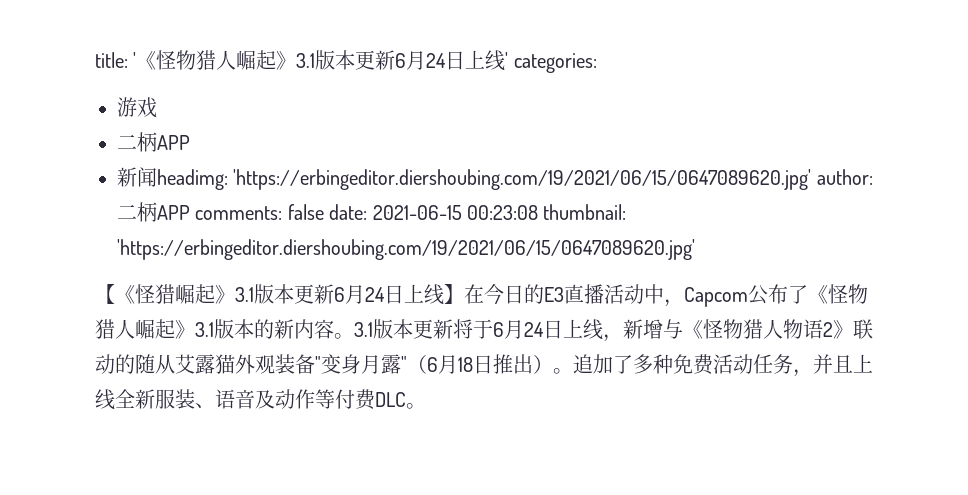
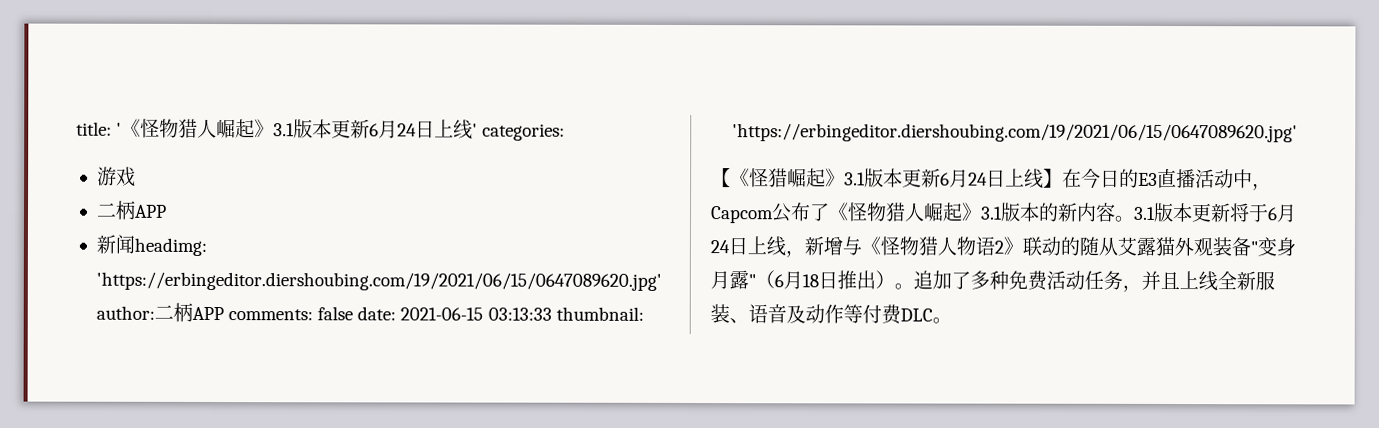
- 新闻headimg: 'https://erbingeditor.diershoubing.com/19/2021/06/15/0647089620.jpg' author:二柄APP comments: false date: 2021-06-15 00:23:08 thumbnail: 'https://erbingeditor.diershoubing.com/19/2021/06/15/0647089620.jpg'
+ 新闻headimg: 'https://erbingeditor.diershoubing.com/19/2021/06/15/0647089620.jpg' author:二柄APP comments: false date: 2021-06-15 03:13:33 thumbnail: 'https://erbingeditor.diershoubing.com/19/2021/06/15/0647089620.jpg'

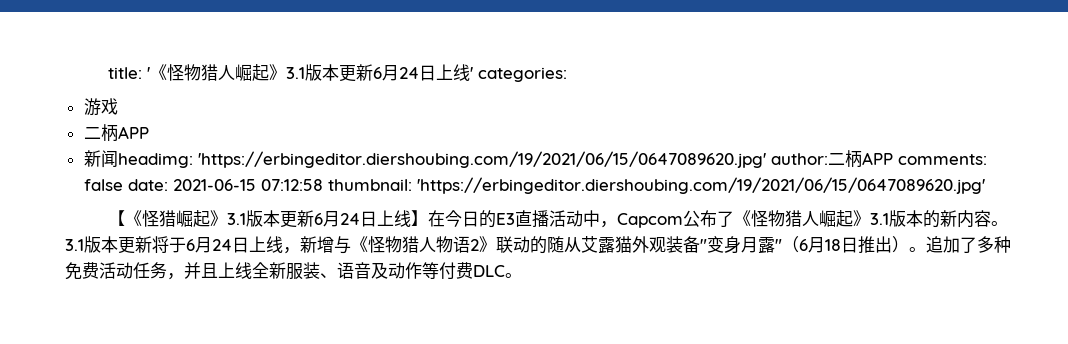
- 新闻headimg: 'https://erbingeditor.diershoubing.com/19/2021/06/15/0647089620.jpg' author:二柄APP comments: false date: 2021-06-15 03:13:33 thumbnail: 'https://erbingeditor.diershoubing.com/19/2021/06/15/0647089620.jpg'
+ 新闻headimg: 'https://erbingeditor.diershoubing.com/19/2021/06/15/0647089620.jpg' author:二柄APP comments: false date: 2021-06-15 07:12:58 thumbnail: 'https://erbingeditor.diershoubing.com/19/2021/06/15/0647089620.jpg'

